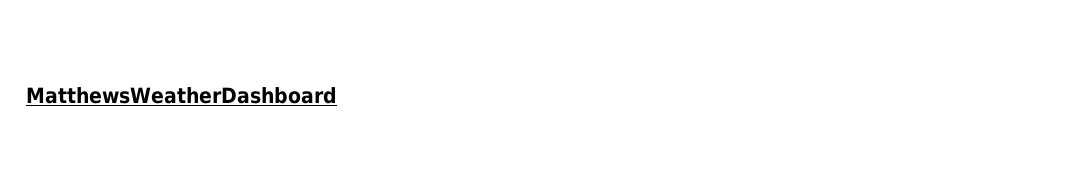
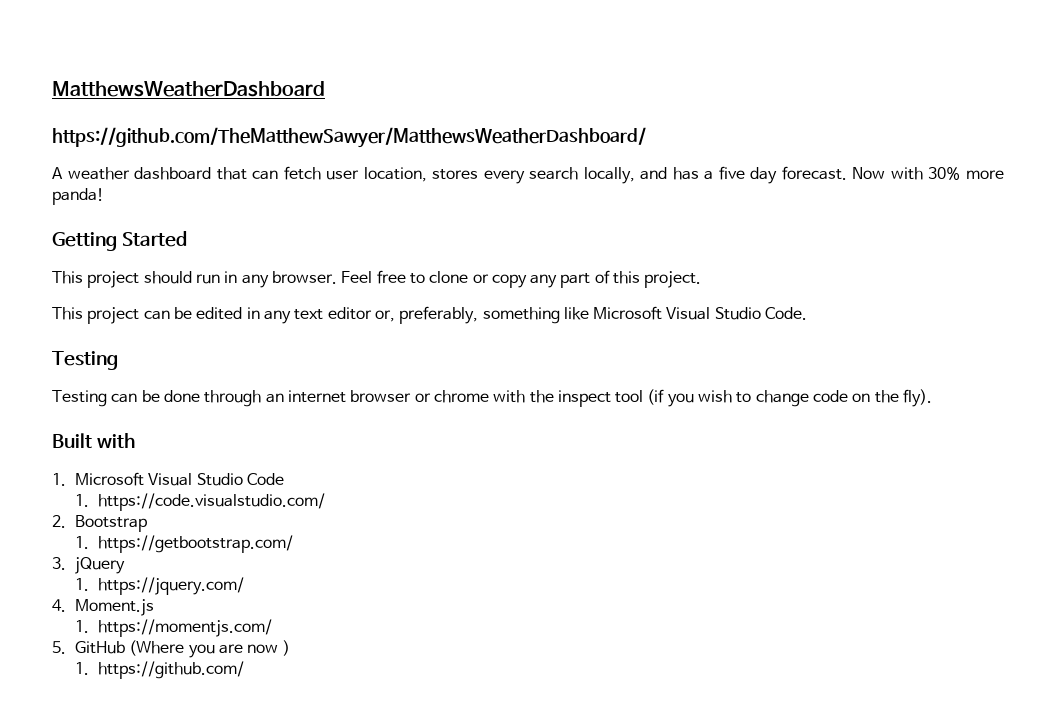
+ https://github.com/TheMatthewSawyer/MatthewsWeatherDashboard/
+ A weather dashboard that can fetch user location, stores every search locally, and has a five day forecast. Now with 30% more panda!
+ Getting Started
+ This project should run in any browser. Feel free to clone or copy any part of this project.
+ This project can be edited in any text editor or, preferably, something like Microsoft Visual Studio Code.
+ Testing
+ Testing can be done through an internet browser or chrome with the inspect tool (if you wish to change code on the fly).
+ Built with
+ 1. Microsoft Visual Studio Code
+ 1. https://code.visualstudio.com/
+ 2. Bootstrap
+ 1. https://getbootstrap.com/
+ 3. jQuery
+ 1. https://jquery.com/
+ 4. Moment.js
+ 1. https://momentjs.com/
+ 5. GitHub (Where you are now )
+ 1. https://github.com/

